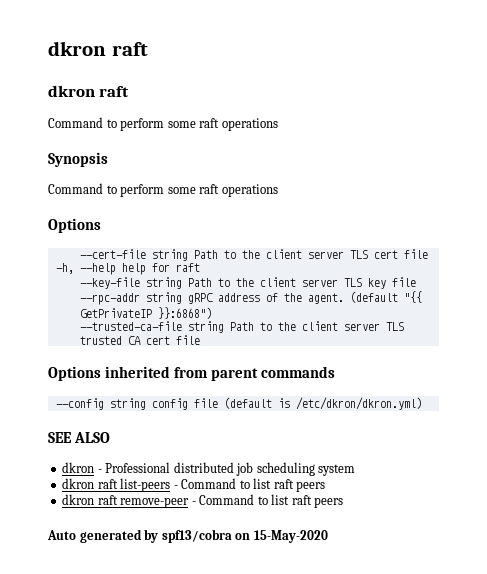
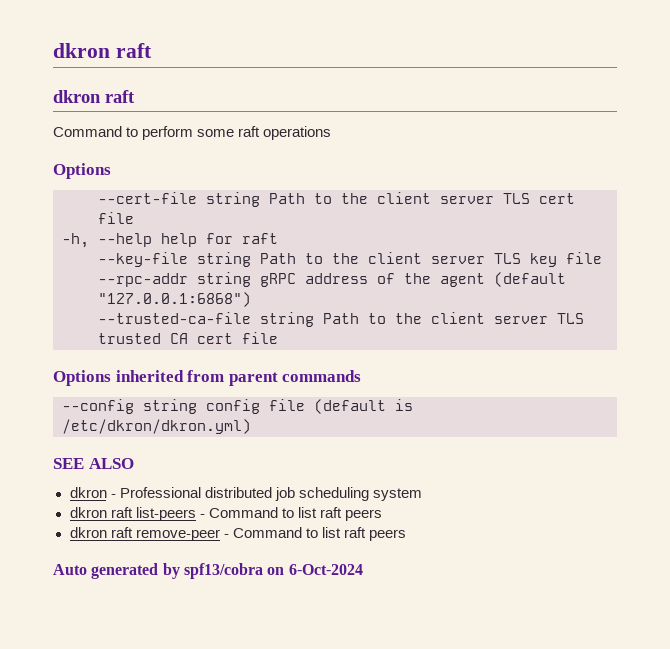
- Synopsis
- Command to perform some raft operations
- --rpc-addr string gRPC address of the agent. (default "{{ GetPrivateIP }}:6868")
+ --rpc-addr string gRPC address of the agent (default "127.0.0.1:6868")
- Auto generated by spf13/cobra on 15-May-2020
+ Auto generated by spf13/cobra on 6-Oct-2024

